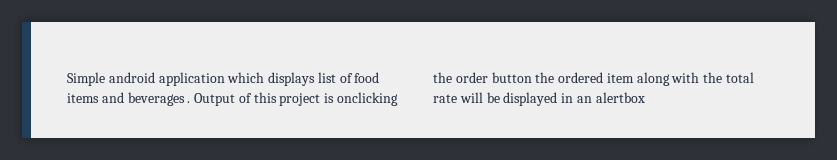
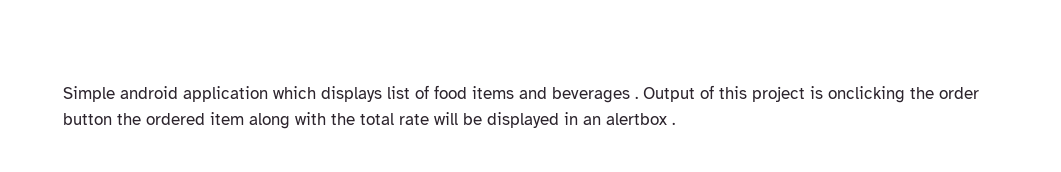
- Output of this project is onclicking the order button the ordered item along with the total rate will be displayed in an alertbox
+ Output of this project is onclicking the order button the ordered item along with the total rate will be displayed in an alertbox .

